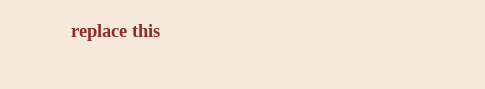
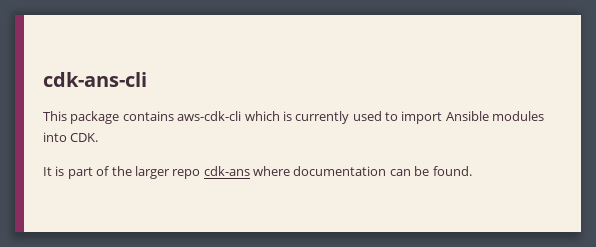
- replace this
+ cdk-ans-cli
+ This package contains aws-cdk-cli which is currently used to import Ansible modules into CDK.
+ It is part of the larger repo cdk-ans where documentation can be found.

